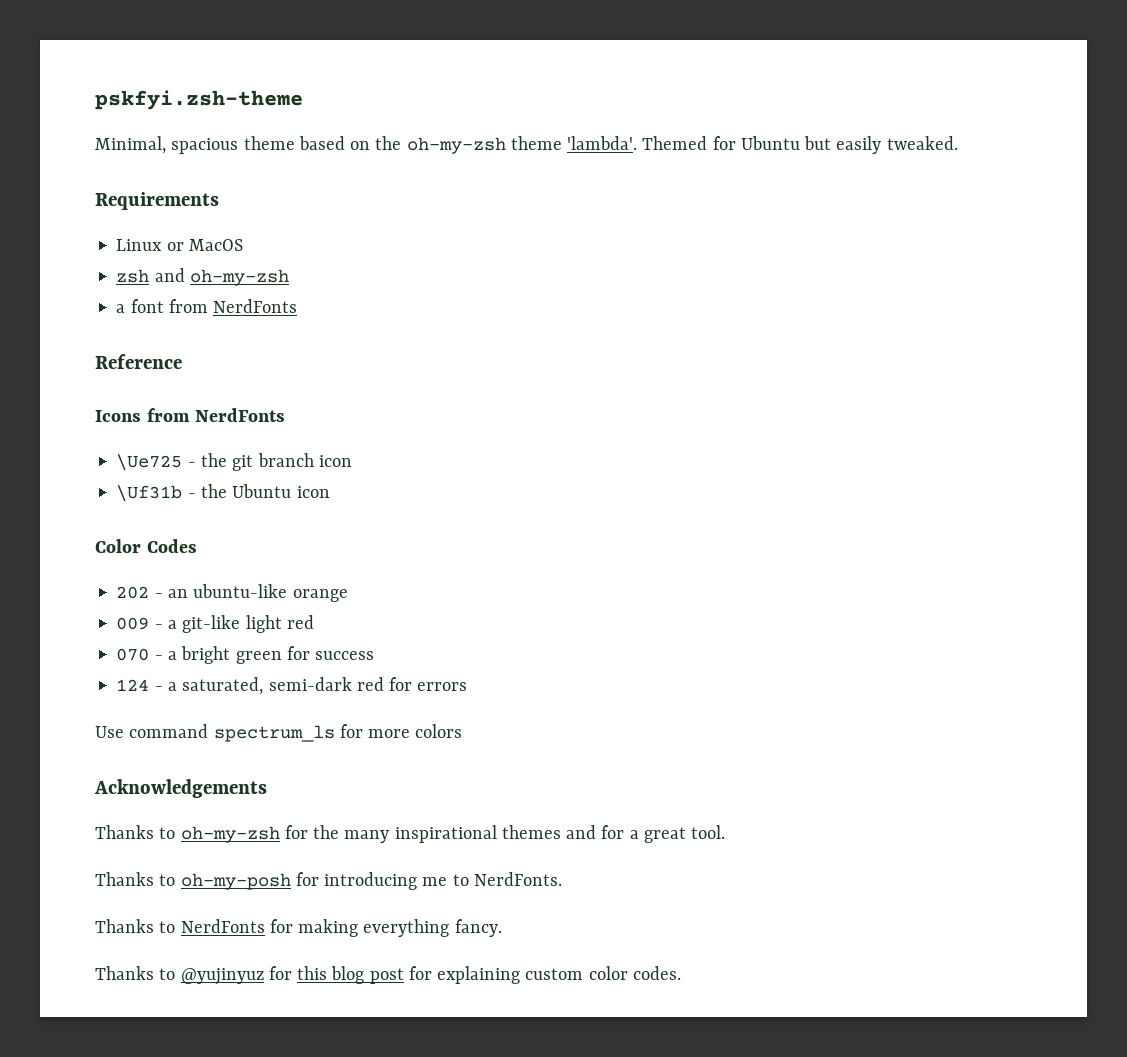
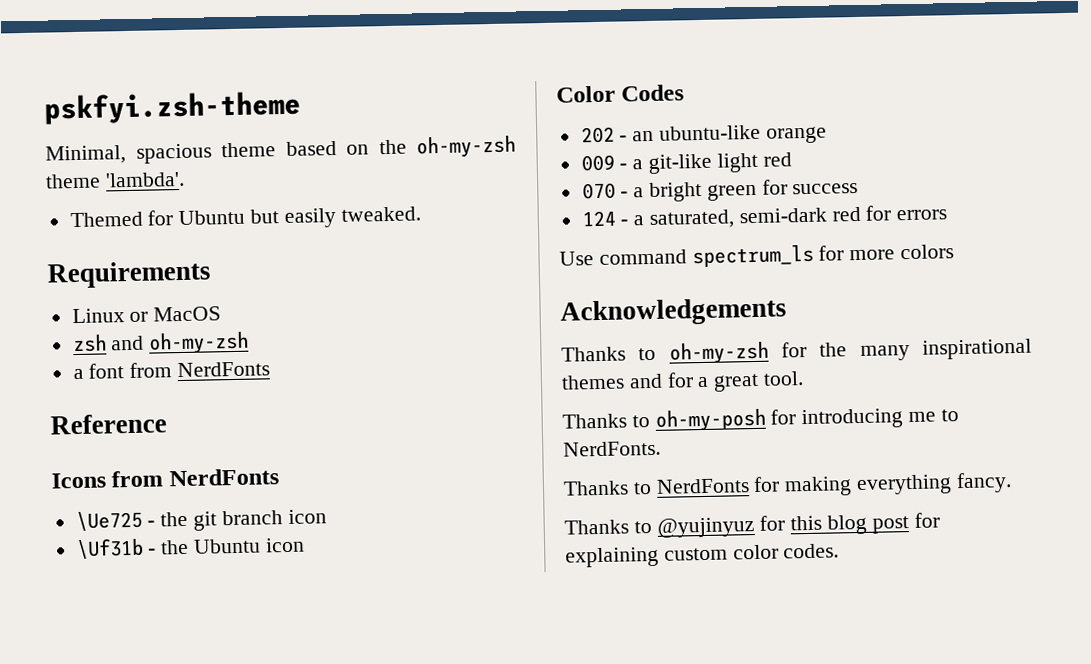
- Minimal, spacious theme based on the oh-my-zsh theme 'lambda'. Themed for Ubuntu but easily tweaked.
+ Minimal, spacious theme based on the oh-my-zsh theme 'lambda'.
+ Themed for Ubuntu but easily tweaked.

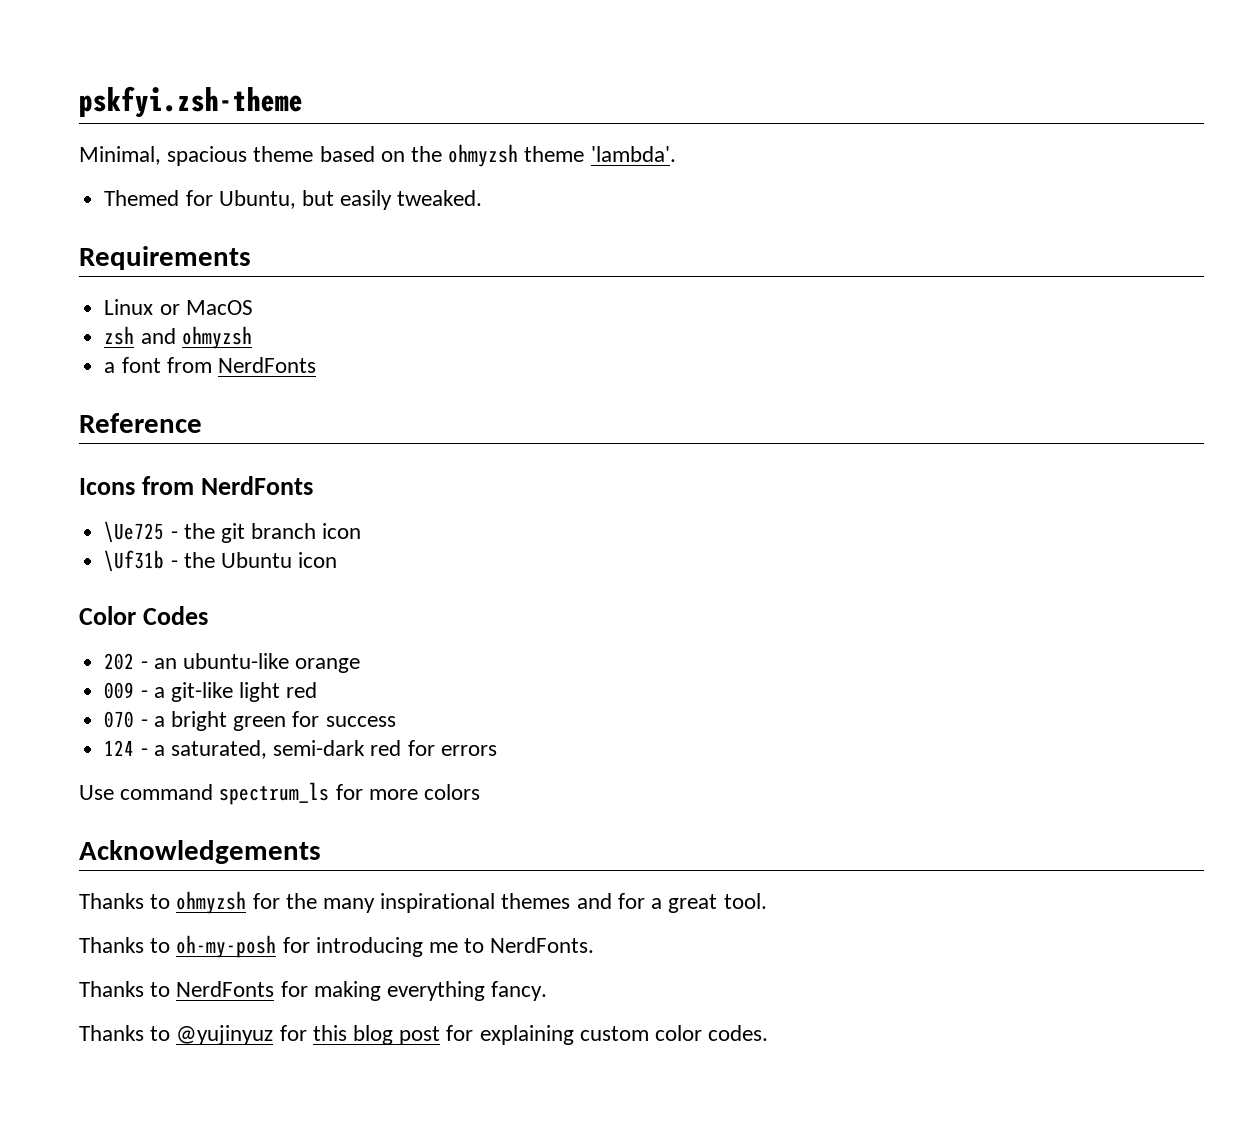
- Minimal, spacious theme based on the oh-my-zsh theme 'lambda'.
+ Minimal, spacious theme based on the ohmyzsh theme 'lambda'.
- Themed for Ubuntu but easily tweaked.
+ Themed for Ubuntu, but easily tweaked.
- zsh and oh-my-zsh
+ zsh and ohmyzsh
- Thanks to oh-my-zsh for the many inspirational themes and for a great tool.
+ Thanks to ohmyzsh for the many inspirational themes and for a great tool.

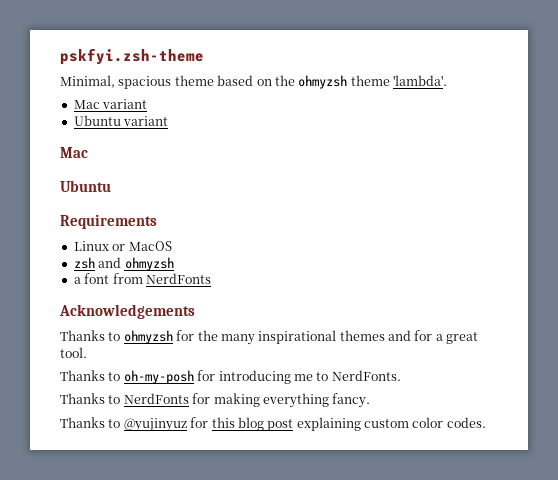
- Themed for Ubuntu, but easily tweaked.
+ Mac variant
+ Ubuntu variant
+ Mac
+ Ubuntu
- Reference
- Icons from NerdFonts
- \Ue725 - the git branch icon
- \Uf31b - the Ubuntu icon
- Color Codes
- 202 - an ubuntu-like orange
- 009 - a git-like light red
- 070 - a bright green for success
- 124 - a saturated, semi-dark red for errors
- Use command spectrum_ls for more colors
- Thanks to @yujinyuz for this blog post for explaining custom color codes.
+ Thanks to @yujinyuz for this blog post explaining custom color codes.

